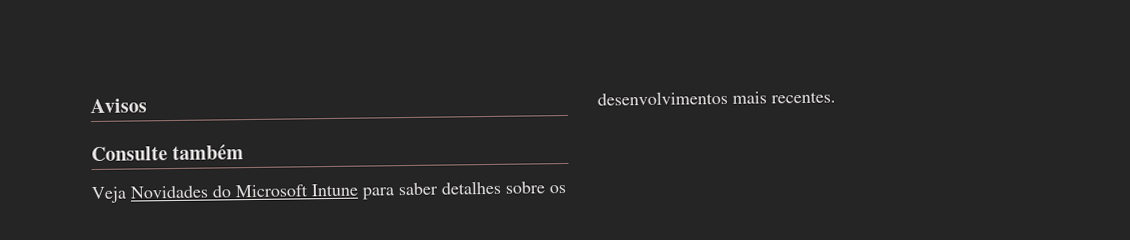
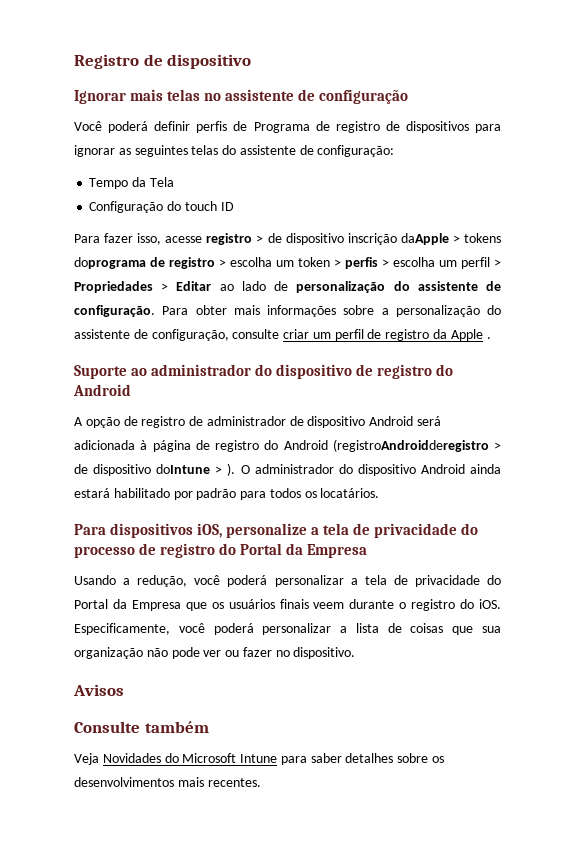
+ Registro de dispositivo
+ Ignorar mais telas no assistente de configuração
+ Você poderá definir perfis de Programa de registro de dispositivos para ignorar as seguintes telas do assistente de configuração:
+ Tempo da Tela
+ Configuração do touch ID
+ Para fazer isso, acesse registro > de dispositivo inscrição daApple > tokens doprograma de registro > escolha um token > perfis > escolha um perfil > Propriedades > Editar ao lado de personalização do assistente de configuração. Para obter mais informações sobre a personalização do assistente de configuração, consulte criar um perfil de registro da Apple .
+ Suporte ao administrador do dispositivo de registro do Android
+ A opção de registro de administrador de dispositivo Android será adicionada à página de registro do Android (registroAndroidderegistro > de dispositivo doIntune > ). O administrador do dispositivo Android ainda estará habilitado por padrão para todos os locatários.
+ Para dispositivos iOS, personalize a tela de privacidade do processo de registro do Portal da Empresa
+ Usando a redução, você poderá personalizar a tela de privacidade do Portal da Empresa que os usuários finais veem durante o registro do iOS. Especificamente, você poderá personalizar a lista de coisas que sua organização não pode ver ou fazer no dispositivo.

